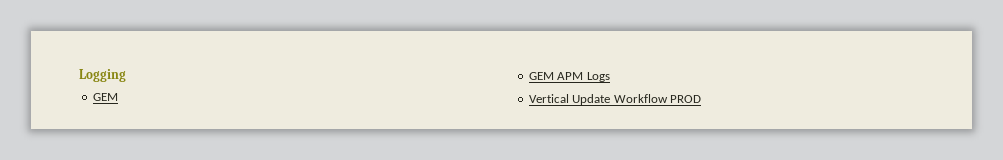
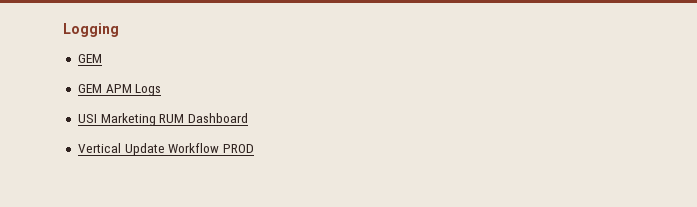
+ USI Marketing RUM Dashboard

